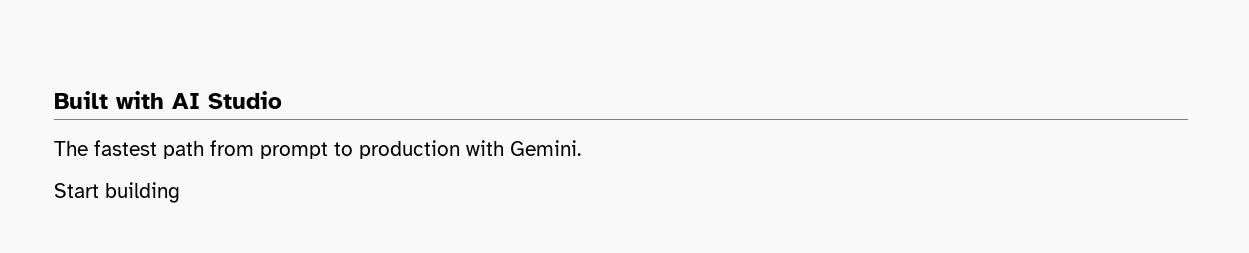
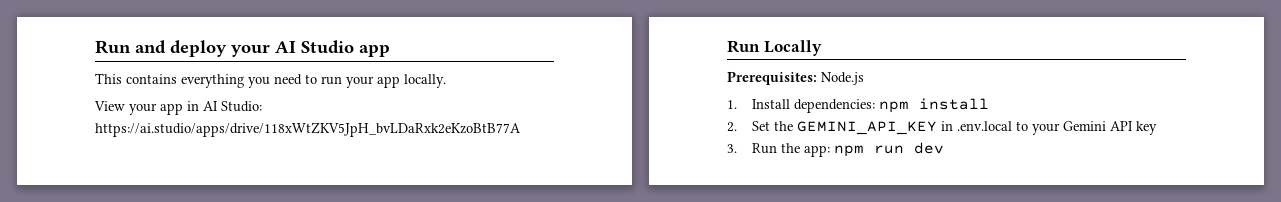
- Built with AI Studio
- The fastest path from prompt to production with Gemini.
- Start building
+ Run and deploy your AI Studio app
+ This contains everything you need to run your app locally.
+ View your app in AI Studio: https://ai.studio/apps/drive/118xWtZKV5JpH_bvLDaRxk2eKzoBtB77A
+ Run Locally
+ Prerequisites: Node.js
+ 1. Install dependencies: npm install
+ 2. Set the GEMINI_API_KEY in .env.local to your Gemini API key
+ 3. Run the app: npm run dev

